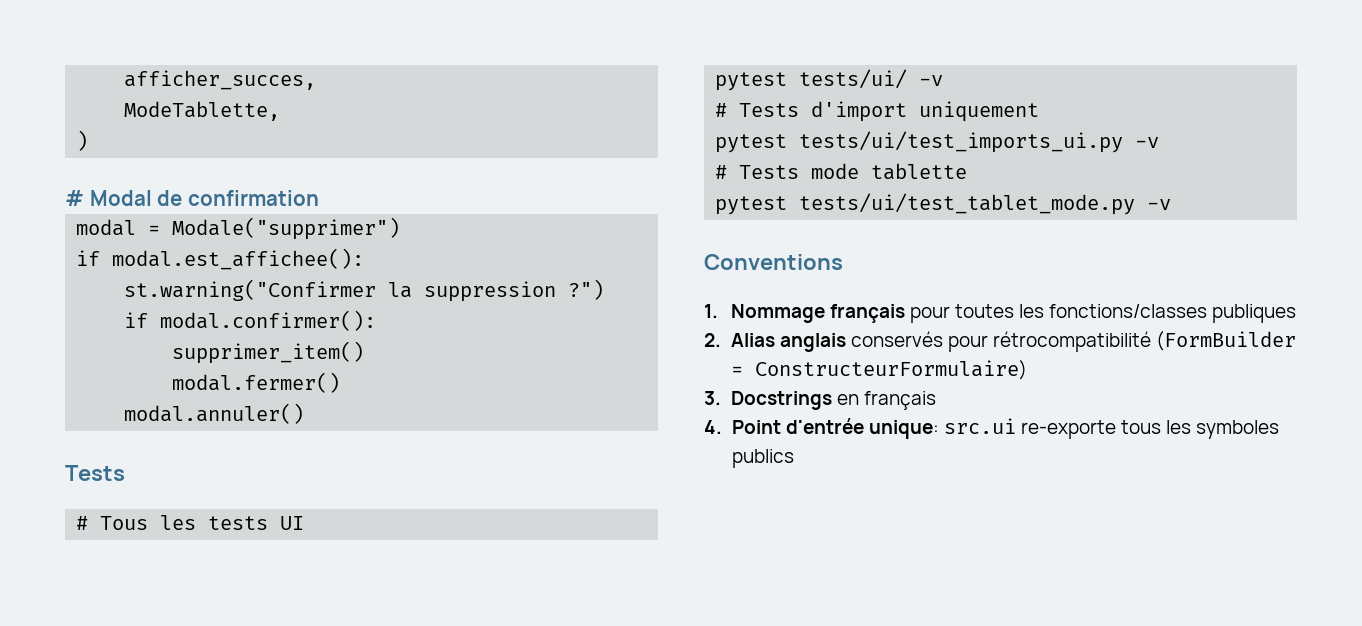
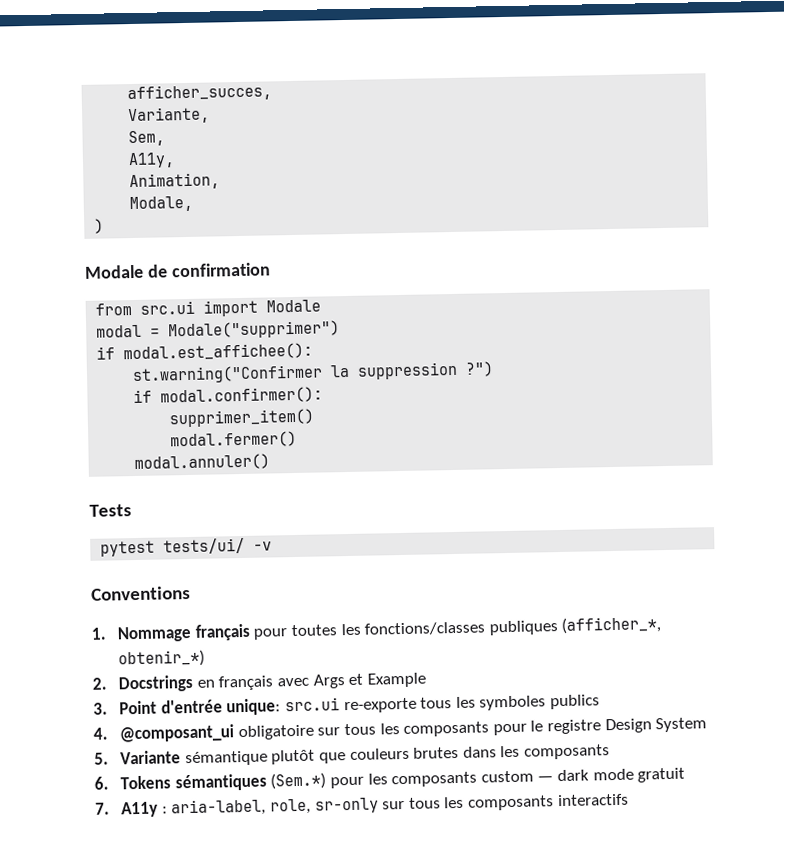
- ModeTablette,
+ Variante,
+ Sem,
+ A11y,
+ Animation,
+ Modale,
- # Modal de confirmation
+ Modale de confirmation
+ from src.ui import Modale
- # Tous les tests UI
  pytest tests/ui/ -v
- # Tests d'import uniquement
- pytest tests/ui/test_imports_ui.py -v
- # Tests mode tablette
- pytest tests/ui/test_tablet_mode.py -v
- 1. Nommage français pour toutes les fonctions/classes publiques
- 2. Alias anglais conservés pour rétrocompatibilité (FormBuilder = ConstructeurFormulaire)
- 3. Docstrings en français
- 4. Point d'entrée unique: src.ui re-exporte tous les symboles publics
+ 1. Nommage français pour toutes les fonctions/classes publiques (afficher_*, obtenir_*)
+ 2. Docstrings en français avec Args et Example
+ 3. Point d'entrée unique: src.ui re-exporte tous les symboles publics
+ 4. @composant_ui obligatoire sur tous les composants pour le registre Design System
+ 5. Variante sémantique plutôt que couleurs brutes dans les composants
+ 6. Tokens sémantiques (Sem.*) pour les composants custom — dark mode gratuit
+ 7. A11y : aria-label, role, sr-only sur tous les composants interactifs

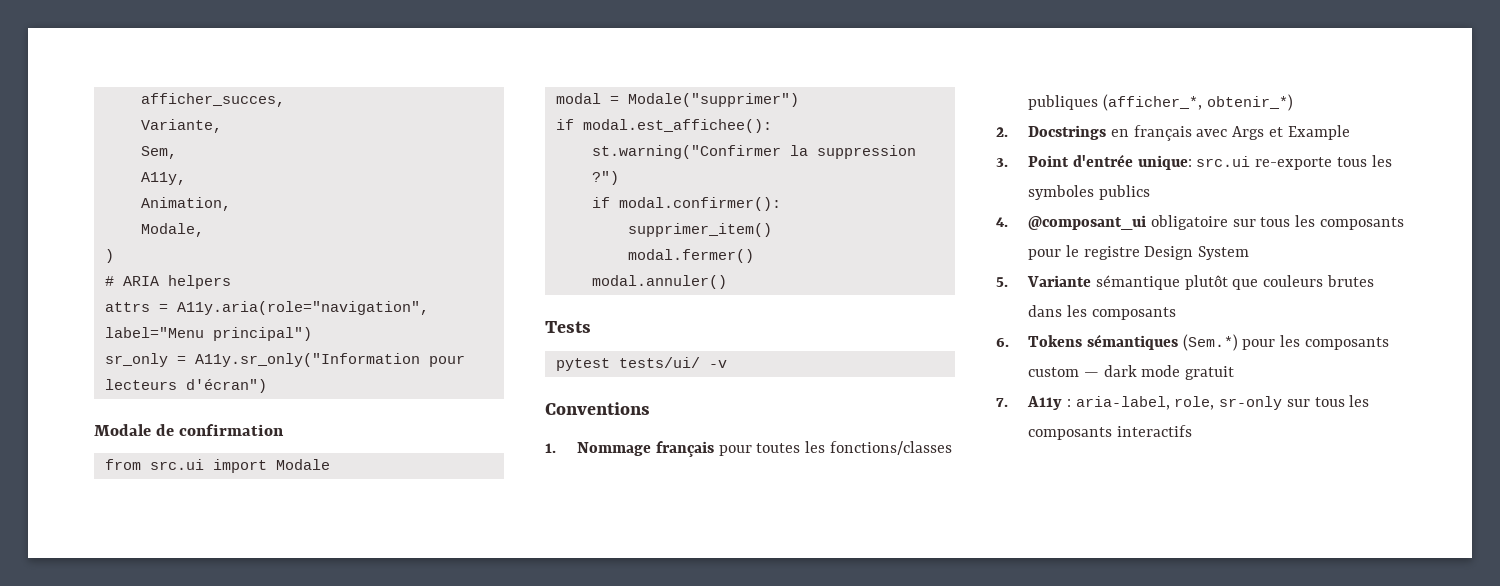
+ # ARIA helpers
+ attrs = A11y.aria(role="navigation", label="Menu principal")
+ sr_only = A11y.sr_only("Information pour lecteurs d'écran")

